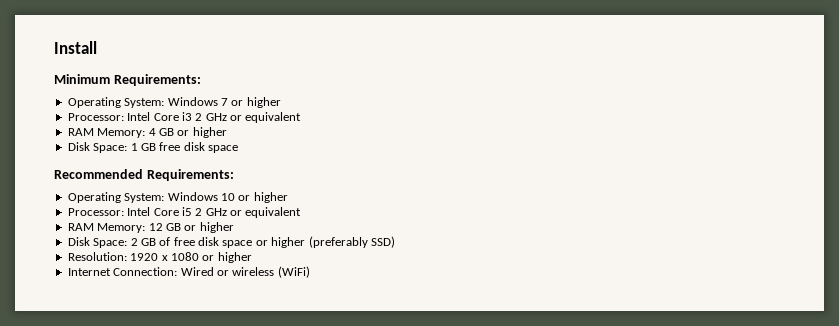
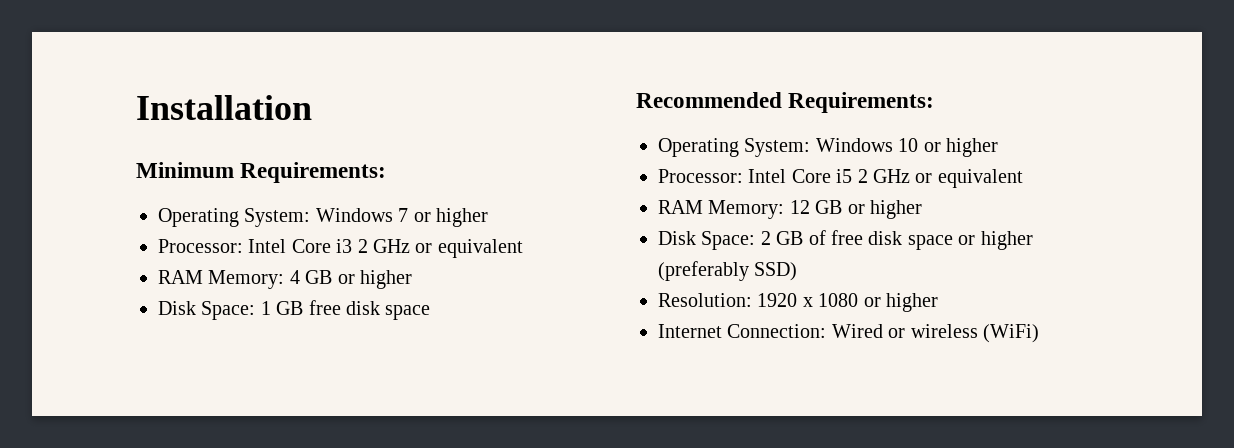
- Install
+ Installation

